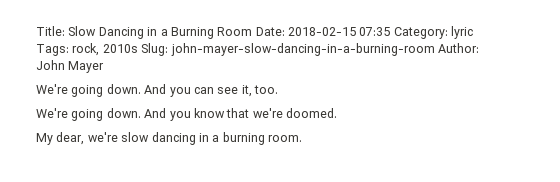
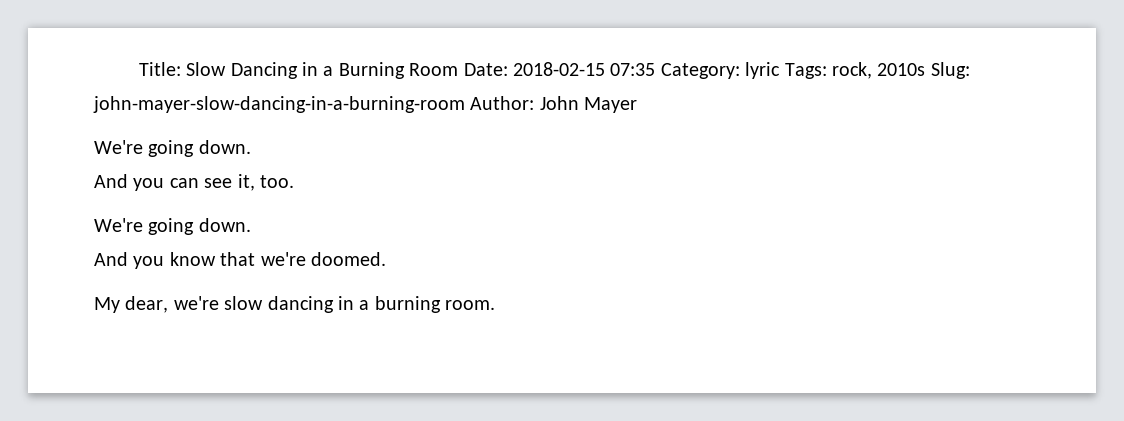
  Title: Slow Dancing in a Burning Room Date: 2018-02-15 07:35 Category: lyric Tags: rock, 2010s Slug: john-mayer-slow-dancing-in-a-burning-room Author: John Mayer
- We're going down. And you can see it, too.
- We're going down. And you know that we're doomed.
+ We're going down.
+ And you can see it, too.
+ We're going down.
+ And you know that we're doomed.

